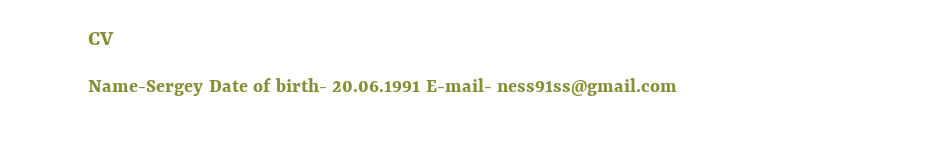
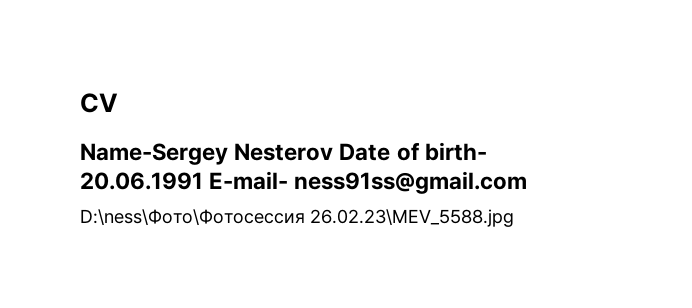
- Name-Sergey Date of birth- 20.06.1991 E-mail- ness91ss@gmail.com
+ Name-Sergey Nesterov Date of birth- 20.06.1991 E-mail- ness91ss@gmail.com
+ D:\ness\Фото\Фотосессия 26.02.23\MEV_5588.jpg

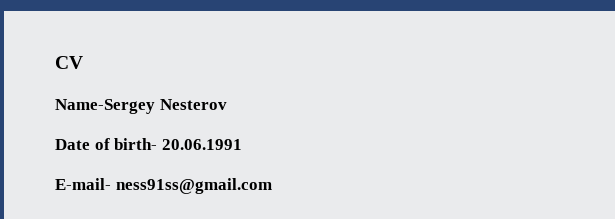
- Name-Sergey Nesterov Date of birth- 20.06.1991 E-mail- ness91ss@gmail.com
+ Name-Sergey Nesterov
+ Date of birth- 20.06.1991
+ E-mail- ness91ss@gmail.com
- D:\ness\Фото\Фотосессия 26.02.23\MEV_5588.jpg

